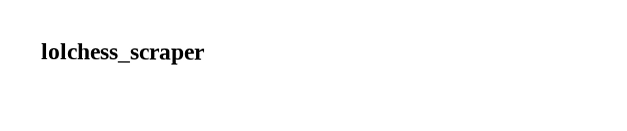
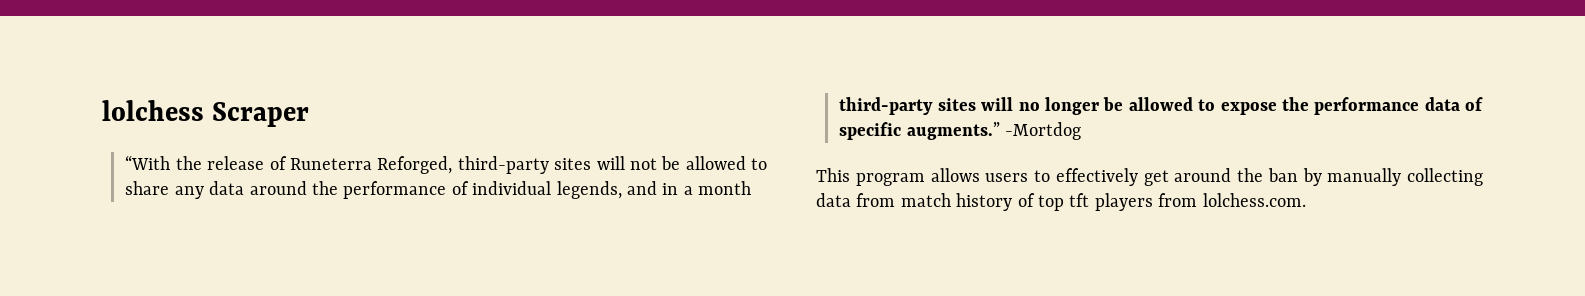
- lolchess_scraper
+ lolchess Scraper
+ “With the release of Runeterra Reforged, third-party sites will not be allowed to share any data around the performance of individual legends, and in a month third-party sites will no longer be allowed to expose the performance data of specific augments.” -Mortdog
+ This program allows users to effectively get around the ban by manually collecting data from match history of top tft players from lolchess.com.

